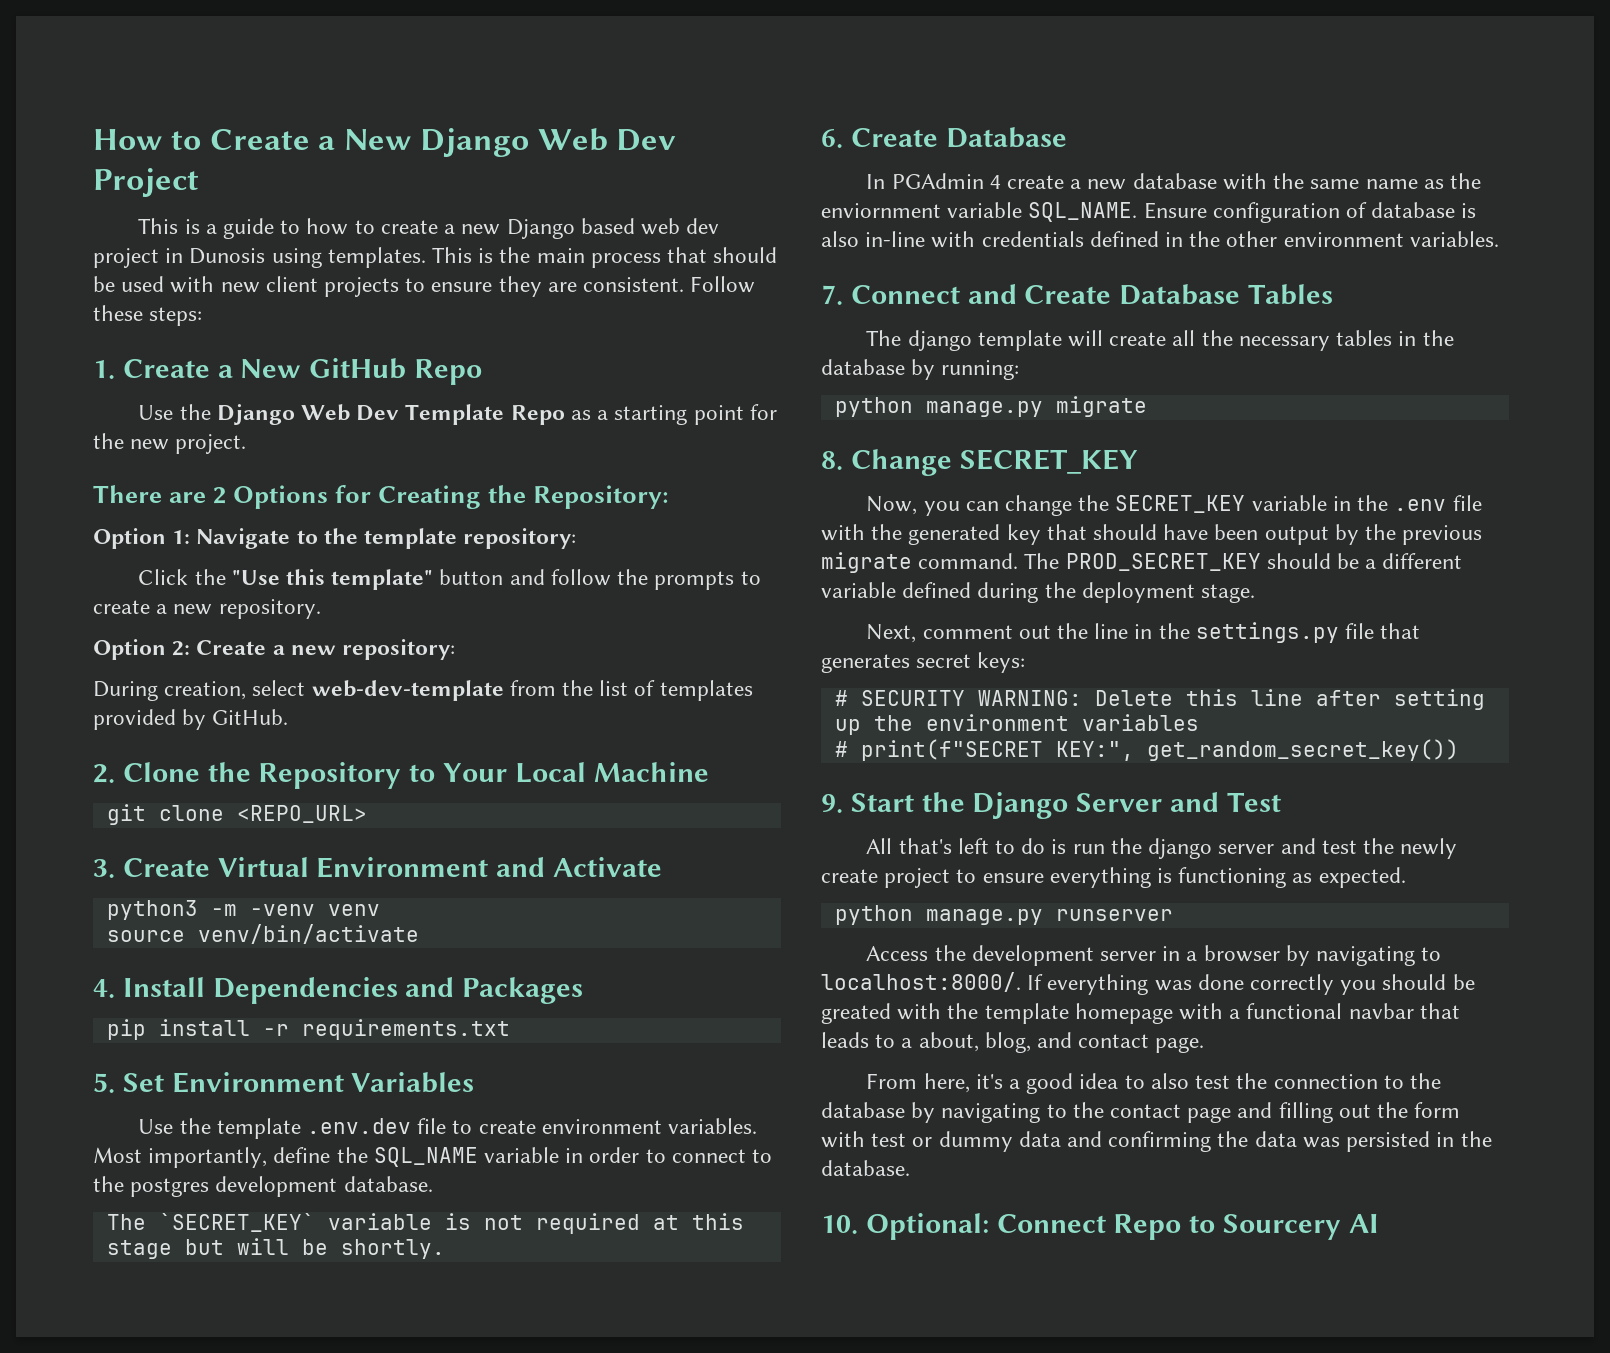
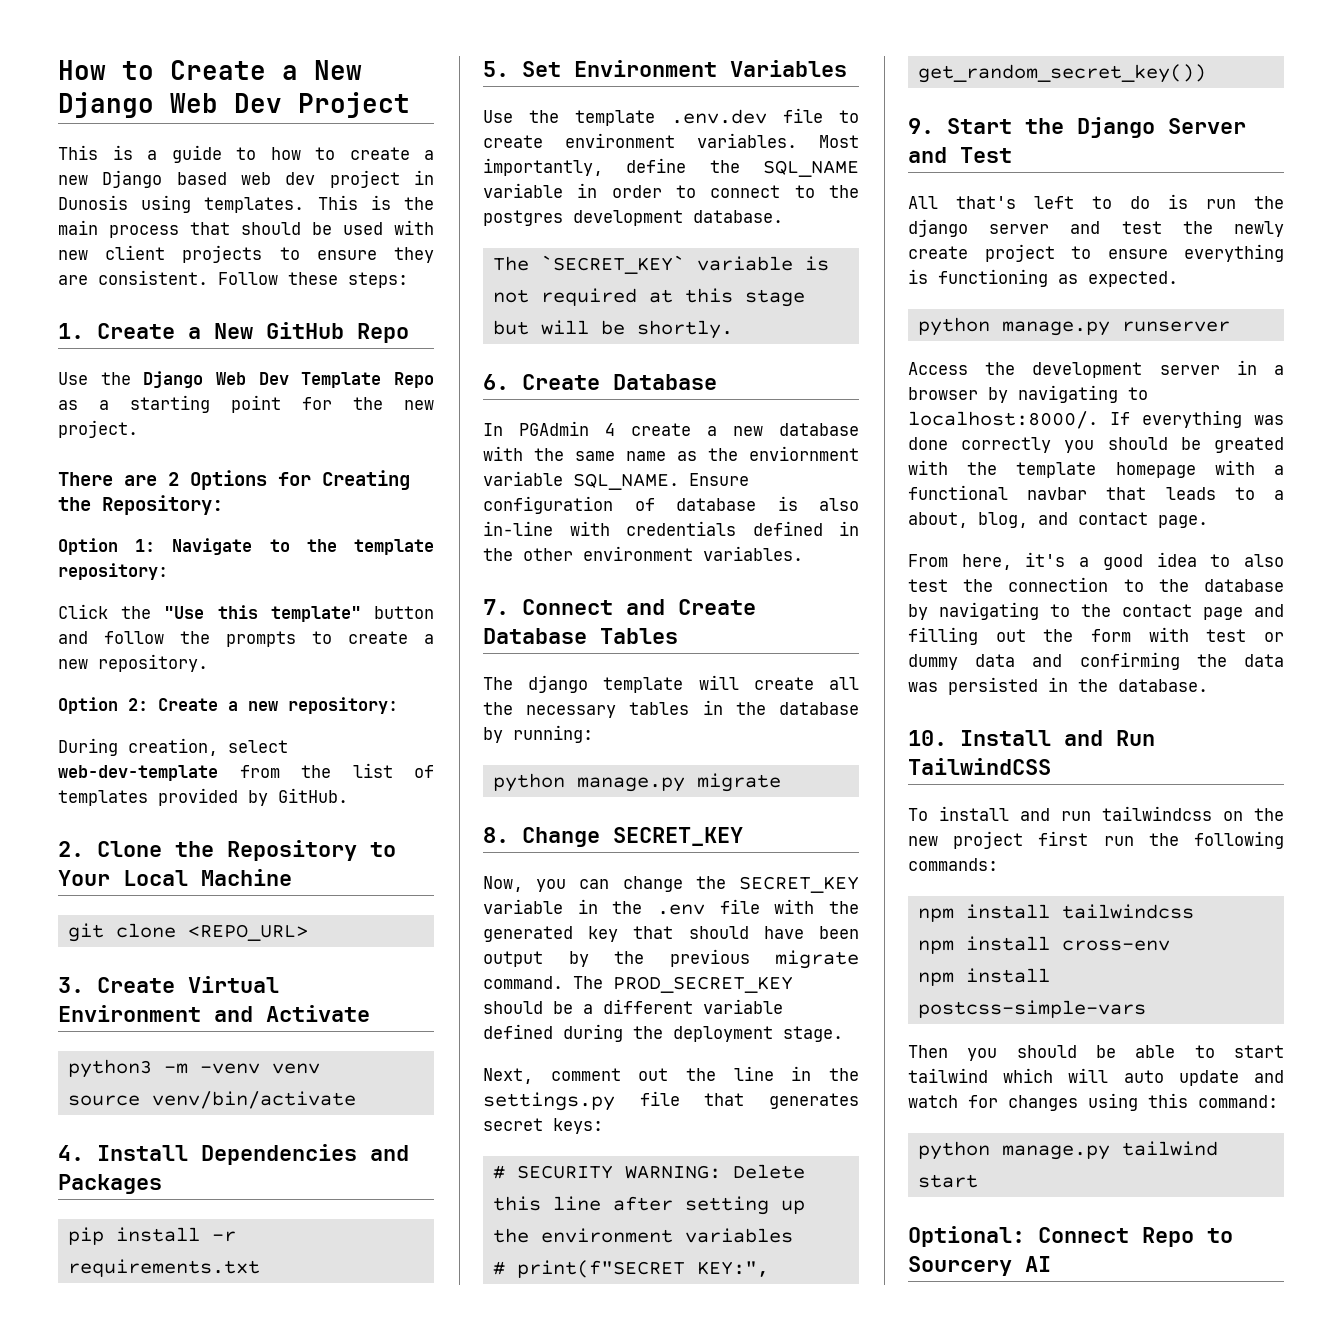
- 10. Optional: Connect Repo to Sourcery AI
+ 10. Install and Run TailwindCSS
+ To install and run tailwindcss on the new project first run the following commands:
+ npm install tailwindcss
+ npm install cross-env
+ npm install postcss-simple-vars
+ Then you should be able to start tailwind which will auto update and watch for changes using this command:
+ python manage.py tailwind start
+ Optional: Connect Repo to Sourcery AI

